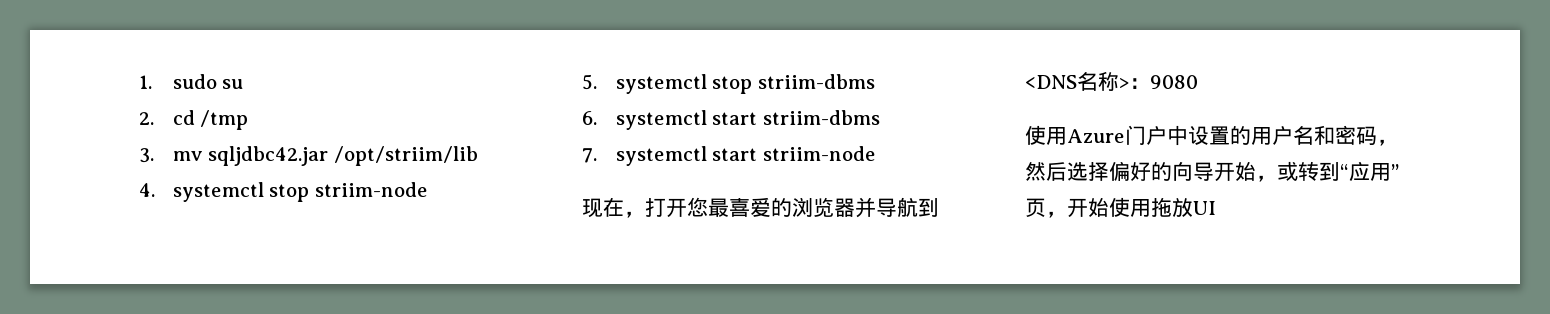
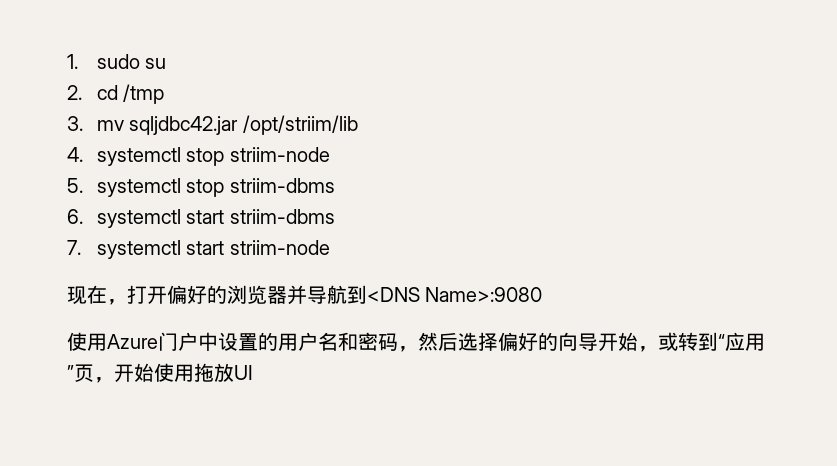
- 现在，打开您最喜爱的浏览器并导航到<DNS名称>：9080
+ 现在，打开偏好的浏览器并导航到<DNS Name>:9080

